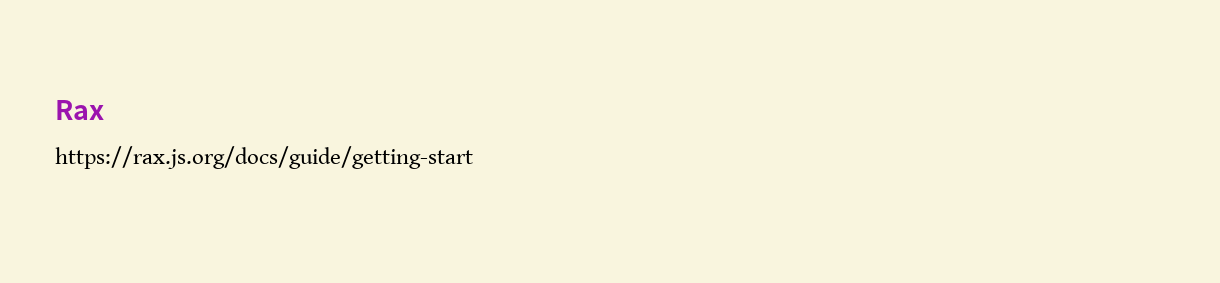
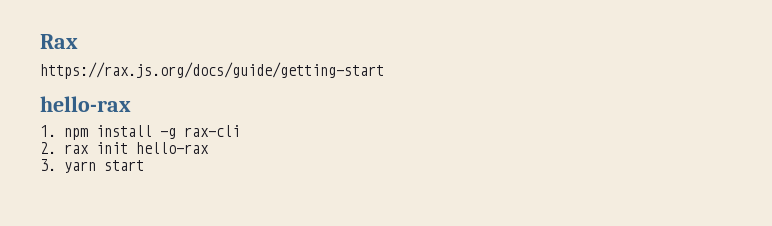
  https://rax.js.org/docs/guide/getting-start
+ hello-rax
+ 1. npm install -g rax-cli
+ 2. rax init hello-rax
+ 3. yarn start

